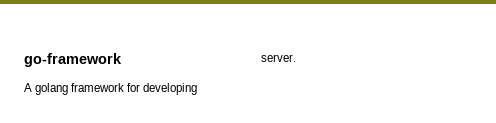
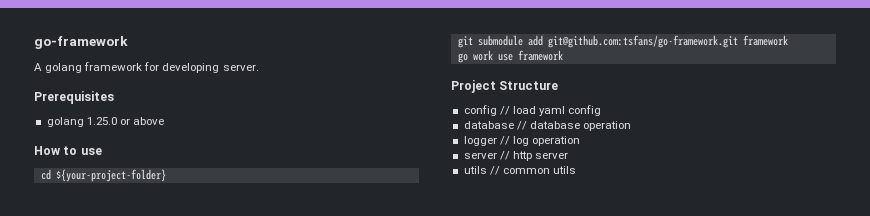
+ Prerequisites
+ golang 1.25.0 or above
+ How to use
+ cd ${your-project-folder}
+ git submodule add git@github.com:tsfans/go-framework.git framework
+ go work use framework
+ Project Structure
+ config // load yaml config
+ database // database operation
+ logger // log operation
+ server // http server
+ utils // common utils

